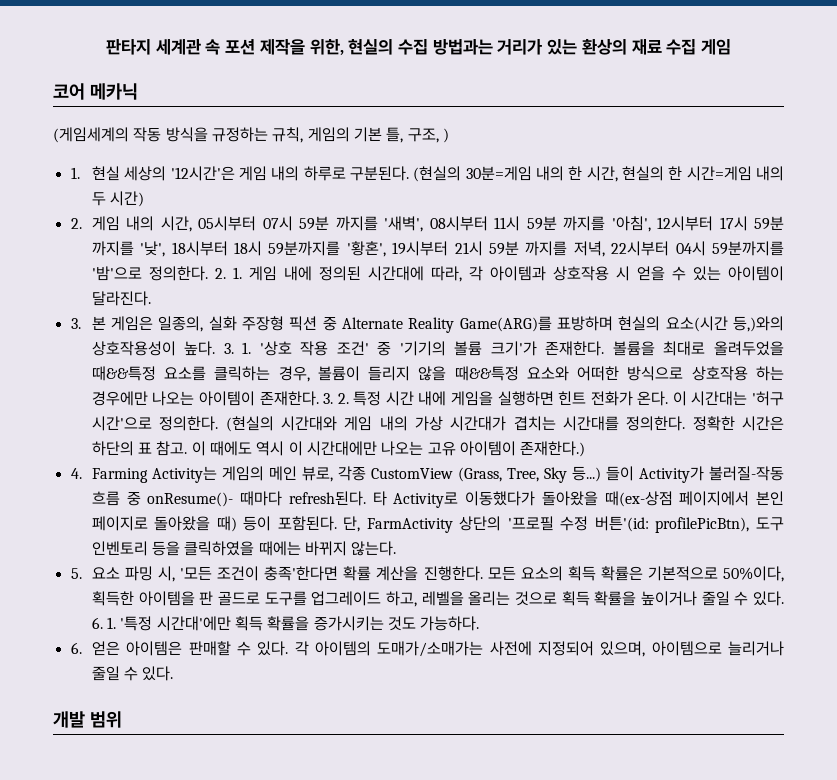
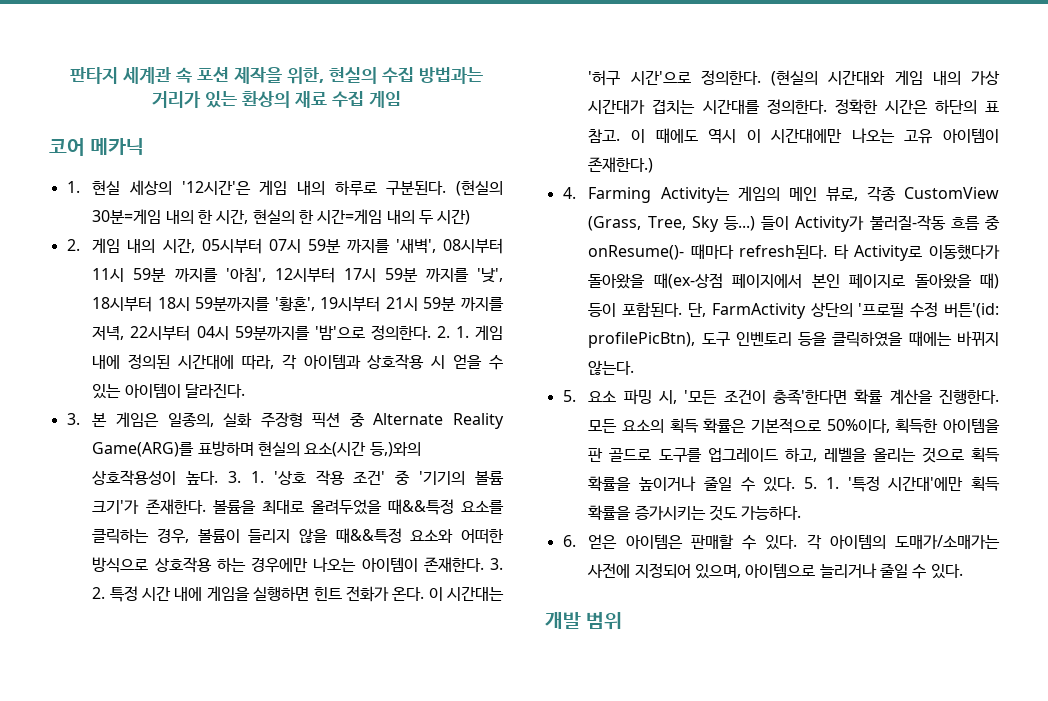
- (게임세계의 작동 방식을 규정하는 규칙, 게임의 기본 틀, 구조, )
- 6. 1. '특정 시간대'에만 획득 확률을 증가시키는 것도 가능하다.
+ 5. 1. '특정 시간대'에만 획득 확률을 증가시키는 것도 가능하다.

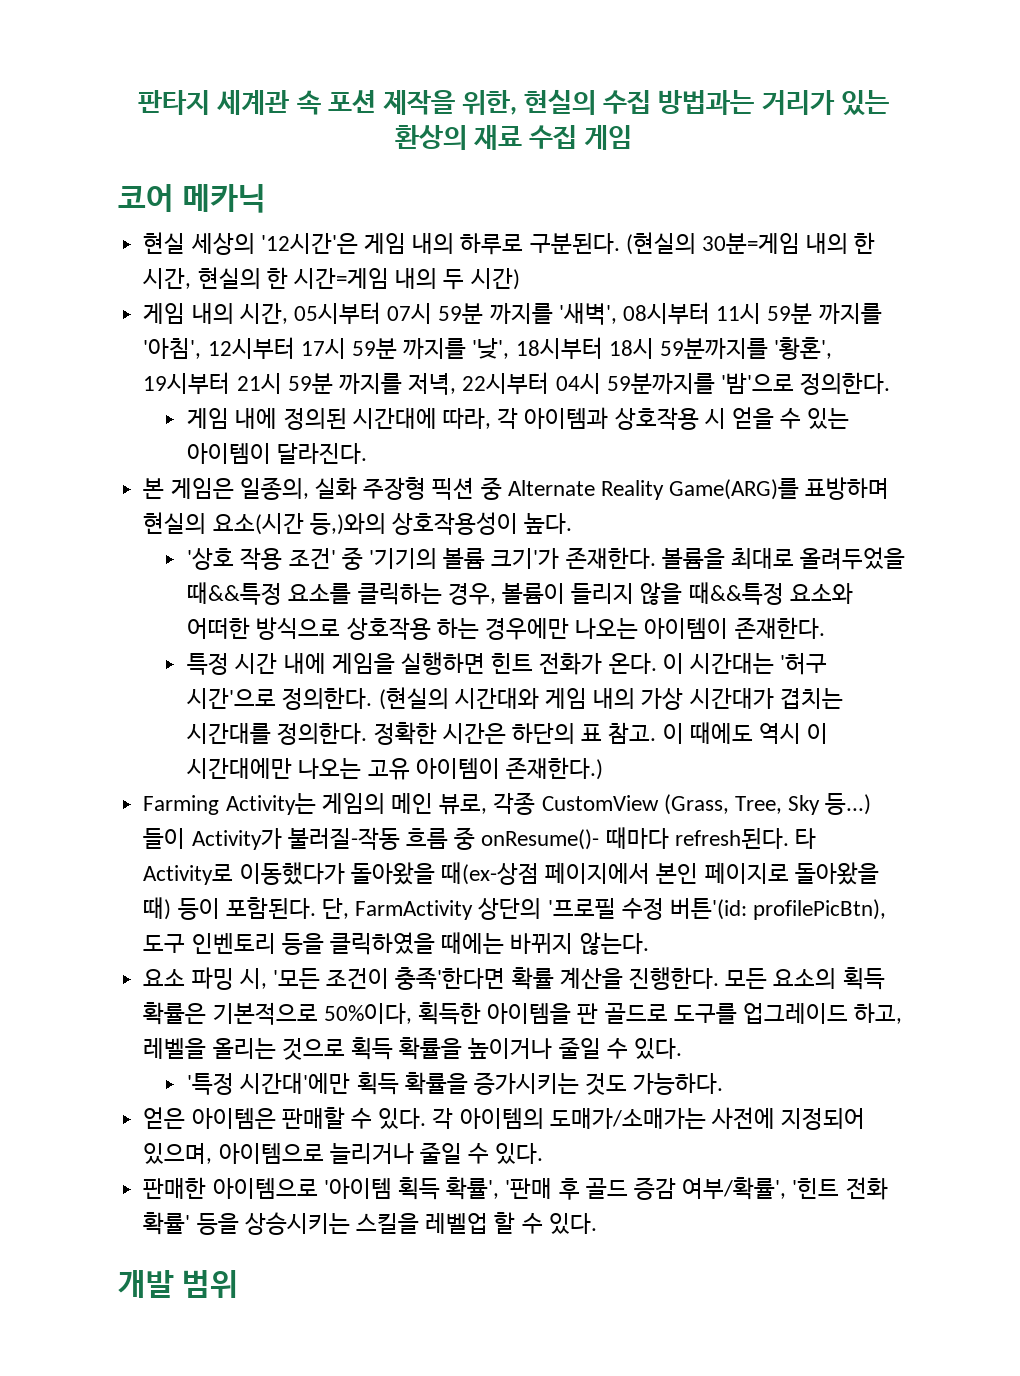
- 1. 현실 세상의 '12시간'은 게임 내의 하루로 구분된다.
+ 현실 세상의 '12시간'은 게임 내의 하루로 구분된다.
- 2. 게임 내의 시간, 05시부터 07시 59분 까지를 '새벽', 08시부터 11시 59분 까지를 '아침', 12시부터 17시 59분 까지를 '낮', 18시부터 18시 59분까지를 '황혼', 19시부터 21시 59분 까지를 저녁, 22시부터 04시 59분까지를 '밤'으로 정의한다. 2. 1. 게임 내에 정의된 시간대에 따라, 각 아이템과 상호작용 시 얻을 수 있는 아이템이 달라진다.
+ 게임 내의 시간, 05시부터 07시 59분 까지를 '새벽', 08시부터 11시 59분 까지를 '아침', 12시부터 17시 59분 까지를 '낮', 18시부터 18시 59분까지를 '황혼', 19시부터 21시 59분 까지를 저녁, 22시부터 04시 59분까지를 '밤'으로 정의한다.
+ 게임 내에 정의된 시간대에 따라, 각 아이템과 상호작용 시 얻을 수 있는 아이템이 달라진다.
- 3. 본 게임은 일종의, 실화 주장형 픽션 중 Alternate Reality Game(ARG)를 표방하며 현실의 요소(시간 등,)와의 상호작용성이 높다. 3. 1. '상호 작용 조건' 중 '기기의 볼륨 크기'가 존재한다.
+ 본 게임은 일종의, 실화 주장형 픽션 중 Alternate Reality Game(ARG)를 표방하며 현실의 요소(시간 등,)와의 상호작용성이 높다.
+ '상호 작용 조건' 중 '기기의 볼륨 크기'가 존재한다.
- 볼륨을 최대로 올려두었을 때&&특정 요소를 클릭하는 경우, 볼륨이 들리지 않을 때&&특정 요소와 어떠한 방식으로 상호작용 하는 경우에만 나오는 아이템이 존재한다. 3. 2. 특정 시간 내에 게임을 실행하면 힌트 전화가 온다.
+ 볼륨을 최대로 올려두었을 때&&특정 요소를 클릭하는 경우, 볼륨이 들리지 않을 때&&특정 요소와 어떠한 방식으로 상호작용 하는 경우에만 나오는 아이템이 존재한다.
+ 특정 시간 내에 게임을 실행하면 힌트 전화가 온다.
- 4. Farming Activity는 게임의 메인 뷰로, 각종 CustomView (Grass, Tree, Sky 등...)
+ Farming Activity는 게임의 메인 뷰로, 각종 CustomView (Grass, Tree, Sky 등...)
- 5. 요소 파밍 시, '모든 조건이 충족'한다면 확률 계산을 진행한다.
+ 요소 파밍 시, '모든 조건이 충족'한다면 확률 계산을 진행한다.
- 모든 요소의 획득 확률은 기본적으로 50%이다, 획득한 아이템을 판 골드로 도구를 업그레이드 하고, 레벨을 올리는 것으로 획득 확률을 높이거나 줄일 수 있다. 5. 1. '특정 시간대'에만 획득 확률을 증가시키는 것도 가능하다.
+ 모든 요소의 획득 확률은 기본적으로 50%이다, 획득한 아이템을 판 골드로 도구를 업그레이드 하고, 레벨을 올리는 것으로 획득 확률을 높이거나 줄일 수 있다.
+ '특정 시간대'에만 획득 확률을 증가시키는 것도 가능하다.
- 6. 얻은 아이템은 판매할 수 있다.
+ 얻은 아이템은 판매할 수 있다.
+ 판매한 아이템으로 '아이템 획득 확률', '판매 후 골드 증감 여부/확률', '힌트 전화 확률' 등을 상승시키는 스킬을 레벨업 할 수 있다.

